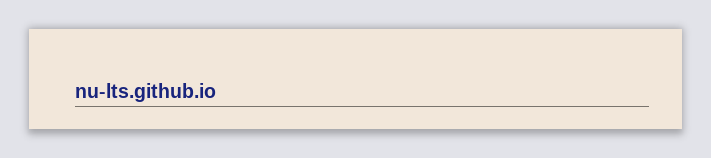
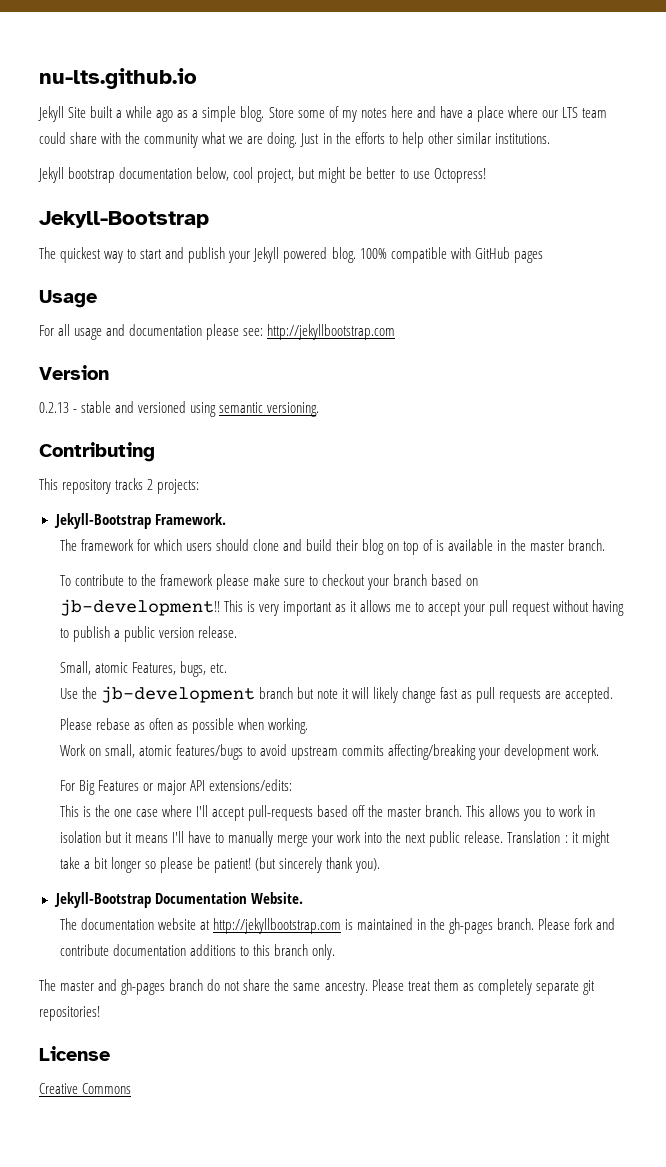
+ Jekyll Site built a while ago as a simple blog. Store some of my notes here and have a place where our LTS team could share with the community what we are doing. Just in the efforts to help other similar institutions.
+ Jekyll bootstrap documentation below, cool project, but might be better to use Octopress!
+ Jekyll-Bootstrap
+ The quickest way to start and publish your Jekyll powered blog. 100% compatible with GitHub pages
+ Usage
+ For all usage and documentation please see: http://jekyllbootstrap.com
+ Version
+ 0.2.13 - stable and versioned using semantic versioning.
+ Contributing
+ This repository tracks 2 projects:
+ Jekyll-Bootstrap Framework.
+ The framework for which users should clone and build their blog on top of is available in the master branch.
+ To contribute to the framework please make sure to checkout your branch based on jb-development!! This is very important as it allows me to accept your pull request without having to publish a public version release.
+ Small, atomic Features, bugs, etc.
+ Use the jb-development branch but note it will likely change fast as pull requests are accepted.
+ Please rebase as often as possible when working.
+ Work on small, atomic features/bugs to avoid upstream commits affecting/breaking your development work.
+ For Big Features or major API extensions/edits:
+ This is the one case where I'll accept pull-requests based off the master branch. This allows you to work in isolation but it means I'll have to manually merge your work into the next public release. Translation : it might take a bit longer so please be patient! (but sincerely thank you).
+ Jekyll-Bootstrap Documentation Website.
+ The documentation website at http://jekyllbootstrap.com is maintained in the gh-pages branch. Please fork and contribute documentation additions to this branch only.
+ The master and gh-pages branch do not share the same ancestry. Please treat them as completely separate git repositories!
+ License
+ Creative Commons

